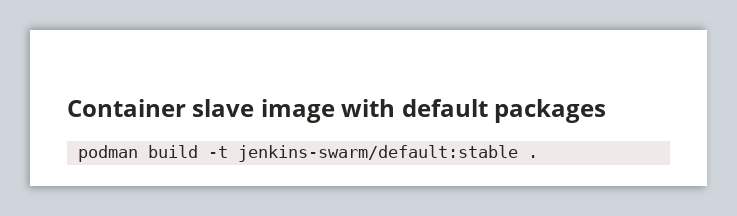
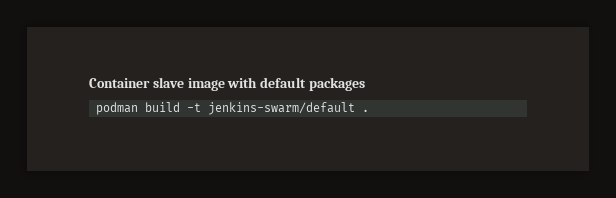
- podman build -t jenkins-swarm/default:stable .
+ podman build -t jenkins-swarm/default .

